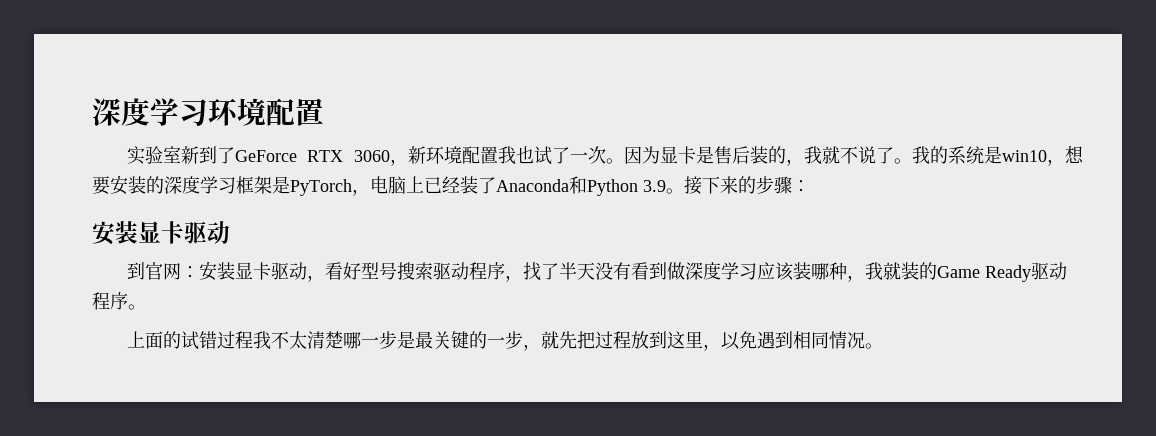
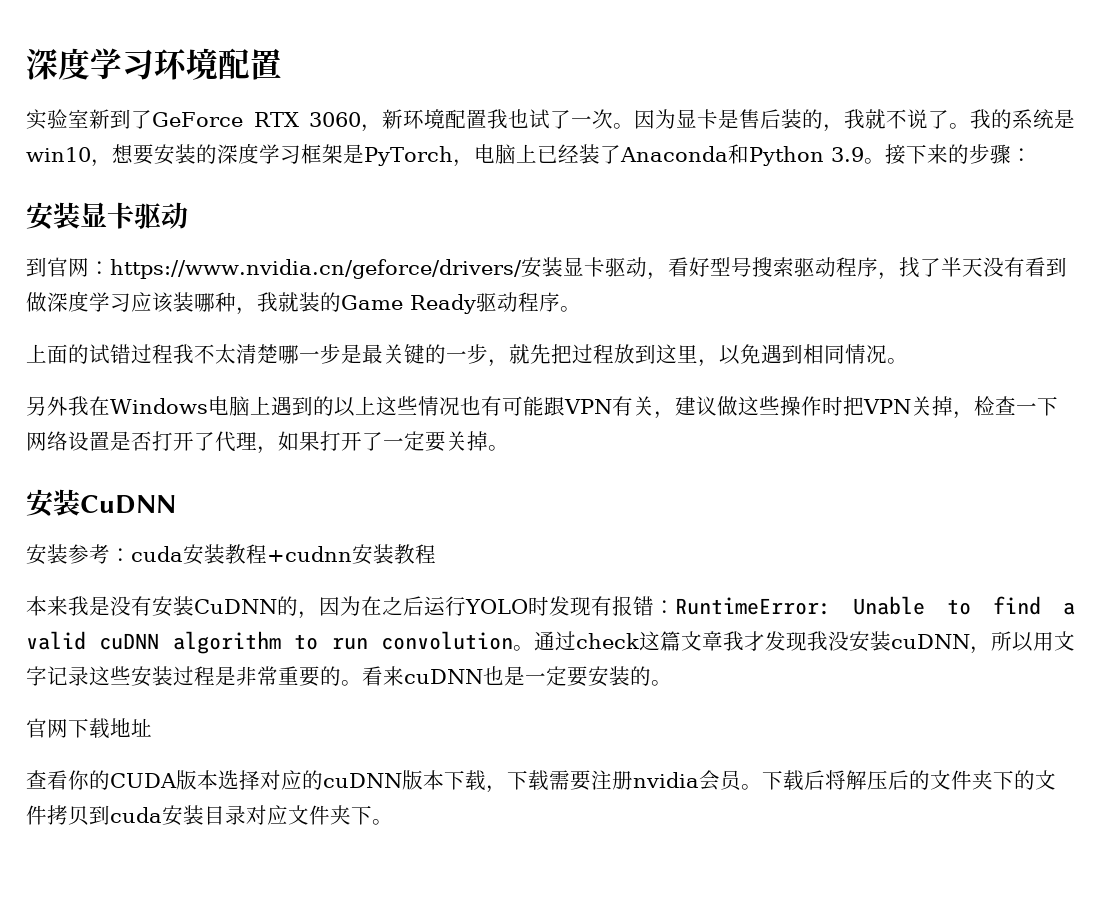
- 到官网：安装显卡驱动，看好型号搜索驱动程序，找了半天没有看到做深度学习应该装哪种，我就装的Game Ready驱动程序。
+ 到官网：https://www.nvidia.cn/geforce/drivers/安装显卡驱动，看好型号搜索驱动程序，找了半天没有看到做深度学习应该装哪种，我就装的Game Ready驱动程序。
+ 另外我在Windows电脑上遇到的以上这些情况也有可能跟VPN有关，建议做这些操作时把VPN关掉，检查一下网络设置是否打开了代理，如果打开了一定要关掉。
+ 安装CuDNN
+ 安装参考：cuda安装教程+cudnn安装教程
+ 本来我是没有安装CuDNN的，因为在之后运行YOLO时发现有报错：RuntimeError: Unable to find a valid cuDNN algorithm to run convolution。通过check这篇文章我才发现我没安装cuDNN，所以用文字记录这些安装过程是非常重要的。看来cuDNN也是一定要安装的。
+ 官网下载地址
+ 查看你的CUDA版本选择对应的cuDNN版本下载，下载需要注册nvidia会员。下载后将解压后的文件夹下的文件拷贝到cuda安装目录对应文件夹下。

